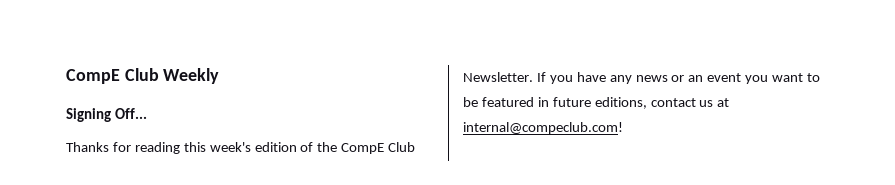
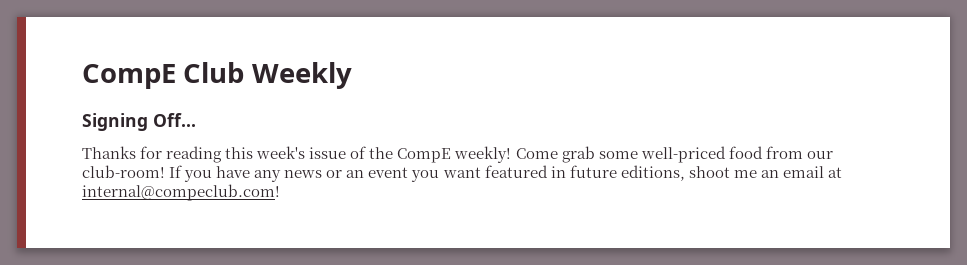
- Thanks for reading this week's edition of the CompE Club Newsletter.
+ Thanks for reading this week's issue of the CompE weekly! Come grab some well-priced food from our club-room!
- If you have any news or an event you want to be featured in future editions, contact us at internal@compeclub.com!
+ If you have any news or an event you want featured in future editions, shoot me an email at internal@compeclub.com!

